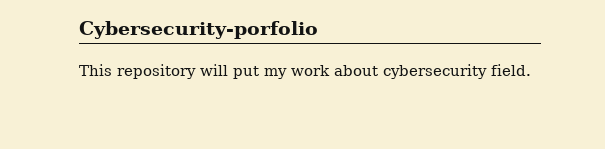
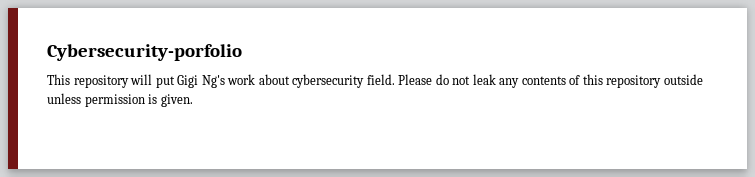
- This repository will put my work about cybersecurity field.
+ This repository will put Gigi Ng's work about cybersecurity field.
+ Please do not leak any contents of this repository outside unless permission is given.

